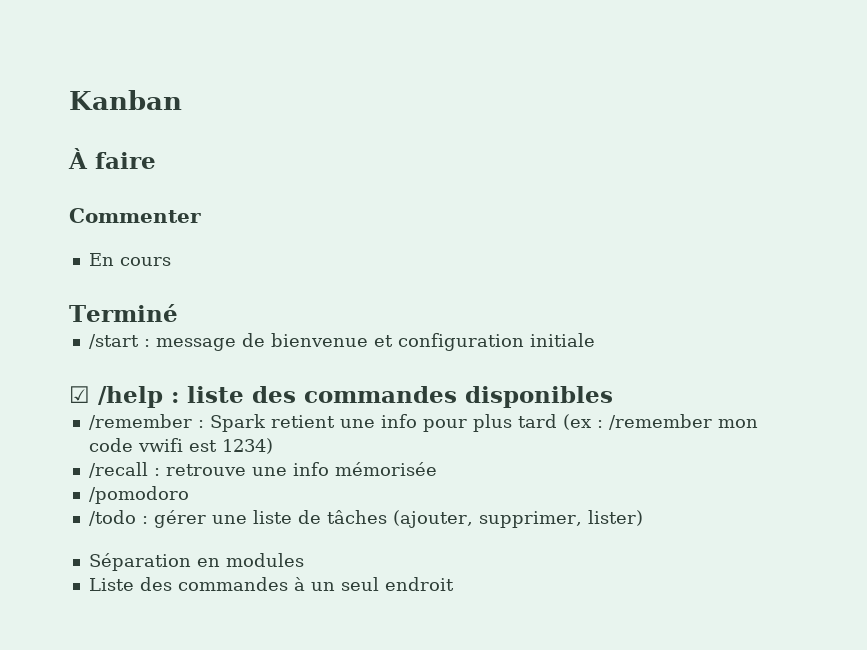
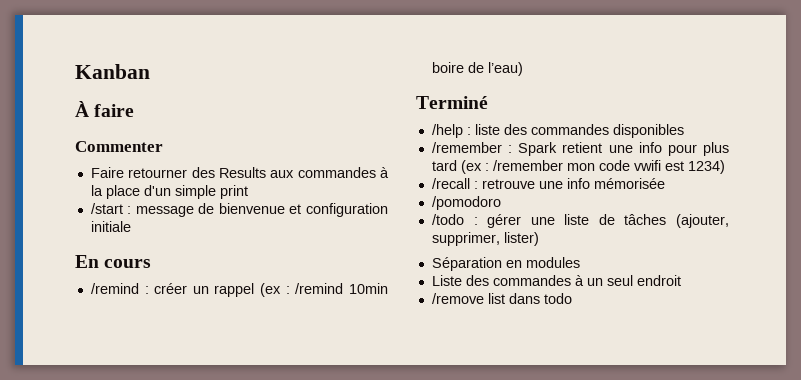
- En cours
- Terminé
+ Faire retourner des Results aux commandes à la place d'un simple print
- ☑ /help : liste des commandes disponibles
+ En cours
+ /remind : créer un rappel (ex : /remind 10min boire de l’eau)
+ Terminé
+ /help : liste des commandes disponibles
+ /remove list dans todo

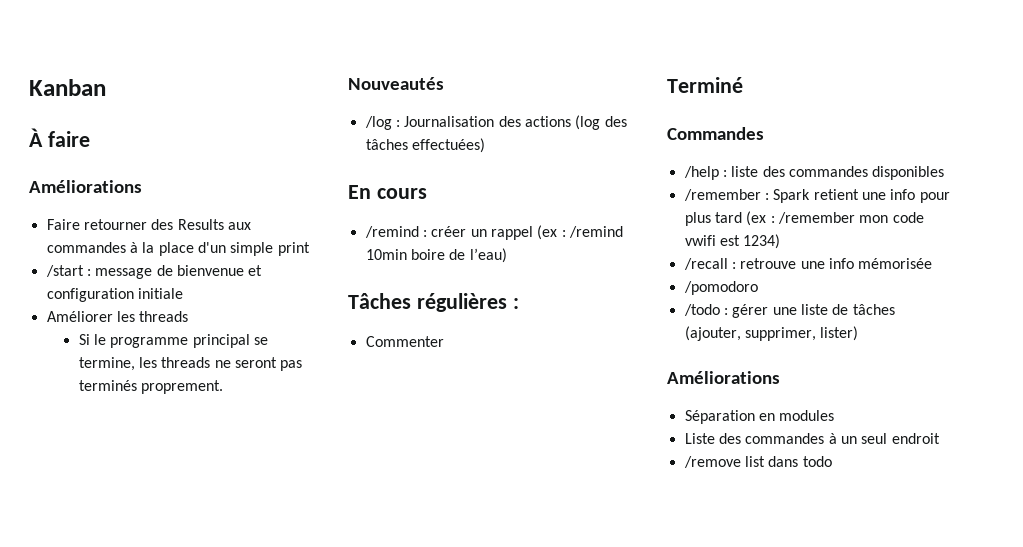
  À faire
- Commenter
+ Améliorations
+ Améliorer les threads
+ Si le programme principal se termine, les threads ne seront pas terminés proprement.
+ Nouveautés
+ /log : Journalisation des actions (log des tâches effectuées)
+ Tâches régulières :
+ Commenter
+ Commandes
  /todo : gérer une liste de tâches (ajouter, supprimer, lister)
+ Améliorations

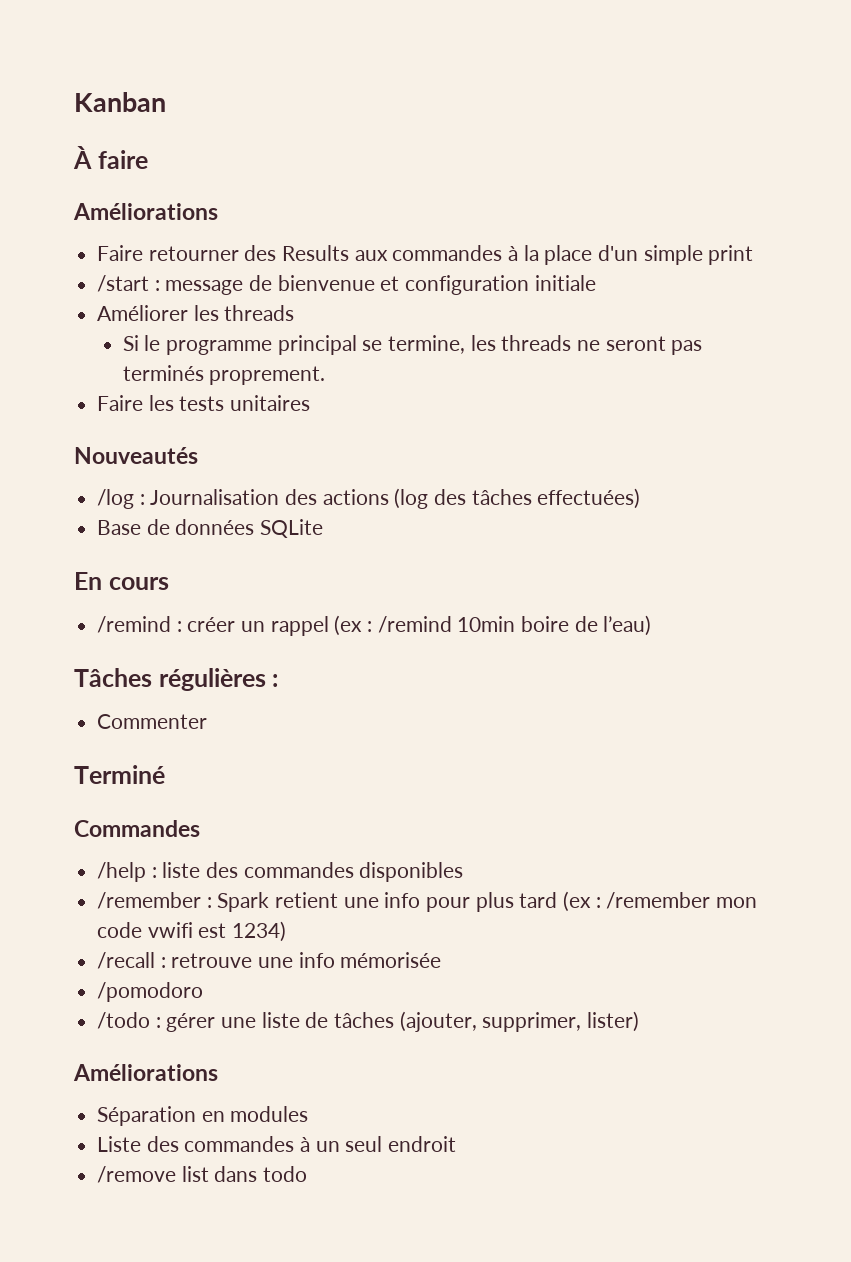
+ Faire les tests unitaires
+ Base de données SQLite

